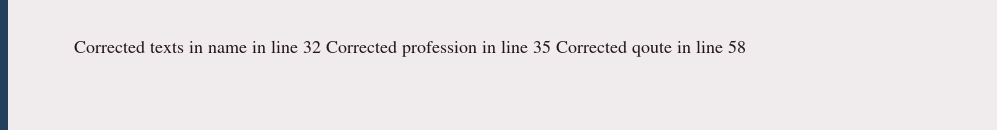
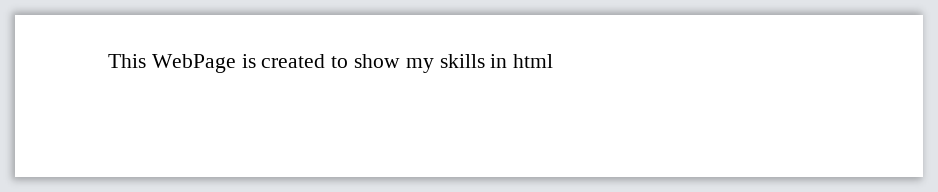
- Corrected texts in name in line 32 Corrected profession in line 35 Corrected qoute in line 58
+ This WebPage is created to show my skills in html

